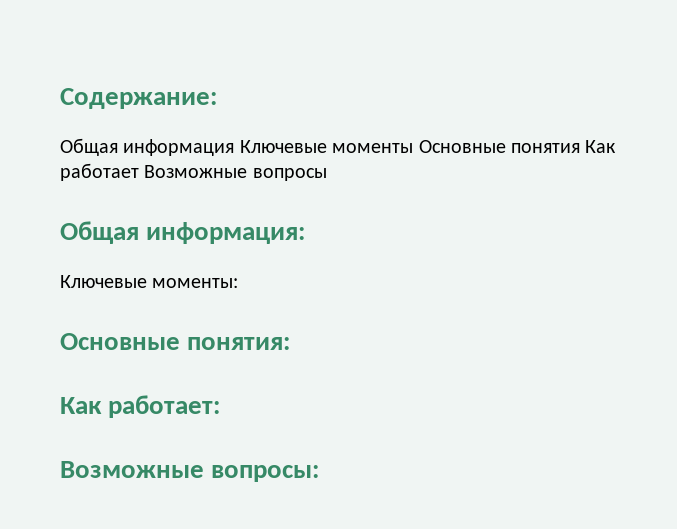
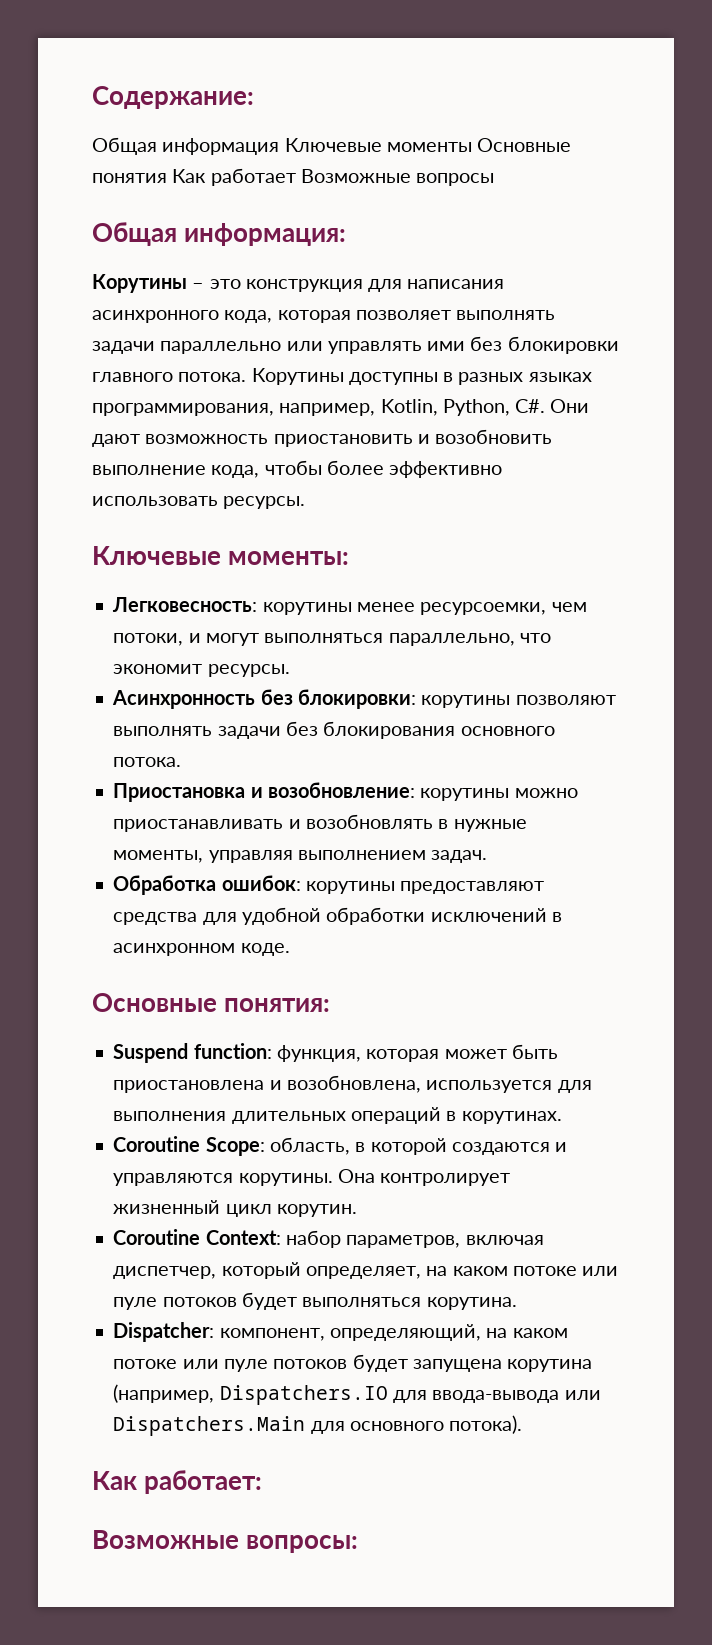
+ Корутины – это конструкция для написания асинхронного кода, которая позволяет выполнять задачи параллельно или управлять ими без блокировки главного потока. Корутины доступны в разных языках программирования, например, Kotlin, Python, C#. Они дают возможность приостановить и возобновить выполнение кода, чтобы более эффективно использовать ресурсы.
  Ключевые моменты:
+ Легковесность: корутины менее ресурсоемки, чем потоки, и могут выполняться параллельно, что экономит ресурсы.
+ Асинхронность без блокировки: корутины позволяют выполнять задачи без блокирования основного потока.
+ Приостановка и возобновление: корутины можно приостанавливать и возобновлять в нужные моменты, управляя выполнением задач.
+ Обработка ошибок: корутины предоставляют средства для удобной обработки исключений в асинхронном коде.
  Основные понятия:
+ Suspend function: функция, которая может быть приостановлена и возобновлена, используется для выполнения длительных операций в корутинах.
+ Coroutine Scope: область, в которой создаются и управляются корутины. Она контролирует жизненный цикл корутин.
+ Coroutine Context: набор параметров, включая диспетчер, который определяет, на каком потоке или пуле потоков будет выполняться корутина.
+ Dispatcher: компонент, определяющий, на каком потоке или пуле потоков будет запущена корутина (например, Dispatchers.IO для ввода-вывода или Dispatchers.Main для основного потока).

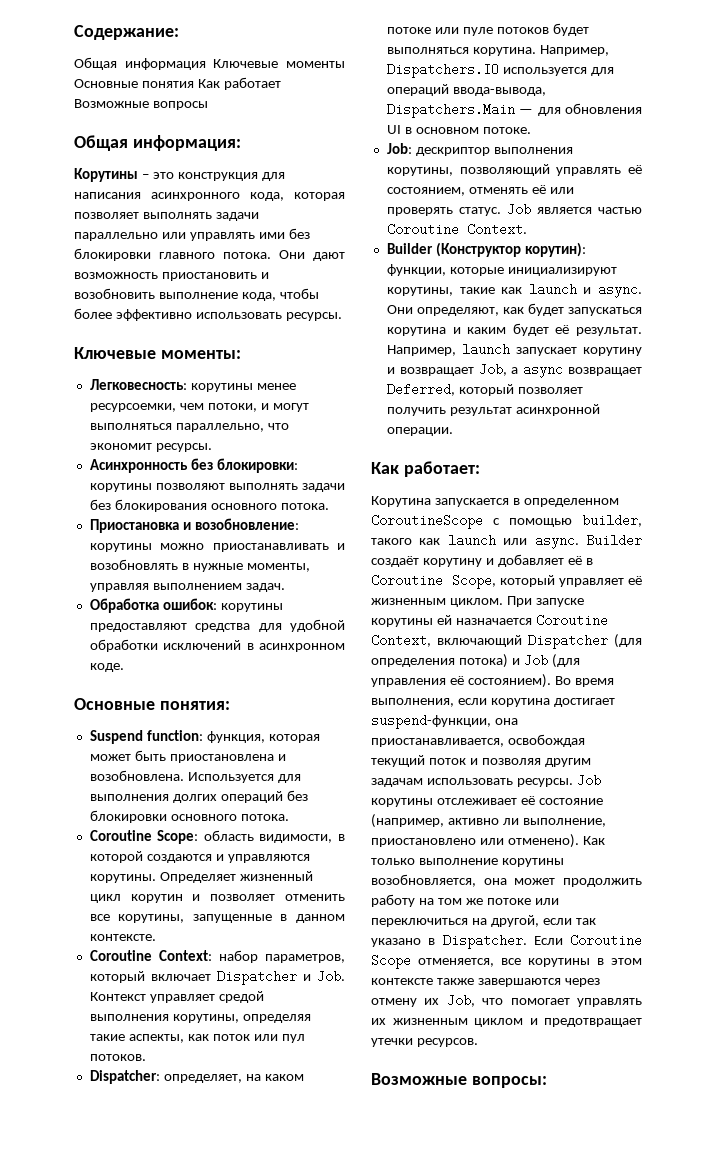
- Корутины доступны в разных языках программирования, например, Kotlin, Python, C#. Они дают возможность приостановить и возобновить выполнение кода, чтобы более эффективно использовать ресурсы.
+ Они дают возможность приостановить и возобновить выполнение кода, чтобы более эффективно использовать ресурсы.
- Suspend function: функция, которая может быть приостановлена и возобновлена, используется для выполнения длительных операций в корутинах.
+ Suspend function: функция, которая может быть приостановлена и возобновлена. Используется для выполнения долгих операций без блокировки основного потока.
- Coroutine Scope: область, в которой создаются и управляются корутины.
+ Coroutine Scope: область видимости, в которой создаются и управляются корутины.
- Она контролирует жизненный цикл корутин.
- Coroutine Context: набор параметров, включая диспетчер, который определяет, на каком потоке или пуле потоков будет выполняться корутина.
- Dispatcher: компонент, определяющий, на каком потоке или пуле потоков будет запущена корутина (например, Dispatchers.IO для ввода-вывода или Dispatchers.Main для основного потока).
+ Определяет жизненный цикл корутин и позволяет отменить все корутины, запущенные в данном контексте.
+ Coroutine Context: набор параметров, который включает Dispatcher и Job. Контекст управляет средой выполнения корутины, определяя такие аспекты, как поток или пул потоков.
+ Dispatcher: определяет, на каком потоке или пуле потоков будет выполняться корутина. Например, Dispatchers.IO используется для операций ввода-вывода, Dispatchers.Main — для обновления UI в основном потоке.
+ Job: дескриптор выполнения корутины, позволяющий управлять её состоянием, отменять её или проверять статус. Job является частью Coroutine Context.
+ Builder (Конструктор корутин): функции, которые инициализируют корутины, такие как launch и async. Они определяют, как будет запускаться корутина и каким будет её результат. Например, launch запускает корутину и возвращает Job, а async возвращает Deferred, который позволяет получить результат асинхронной операции.
  Как работает:
+ Корутина запускается в определенном CoroutineScope с помощью builder, такого как launch или async. Builder создаёт корутину и добавляет её в Coroutine Scope, который управляет её жизненным циклом. При запуске корутины ей назначается Coroutine Context, включающий Dispatcher (для определения потока) и Job (для управления её состоянием). Во время выполнения, если корутина достигает suspend-функции, она приостанавливается, освобождая текущий поток и позволяя другим задачам использовать ресурсы. Job корутины отслеживает её состояние (например, активно ли выполнение, приостановлено или отменено). Как только выполнение корутины возобновляется, она может продолжить работу на том же потоке или переключиться на другой, если так указано в Dispatcher. Если Coroutine Scope отменяется, все корутины в этом контексте также завершаются через отмену их Job, что помогает управлять их жизненным циклом и предотвращает утечки ресурсов.

